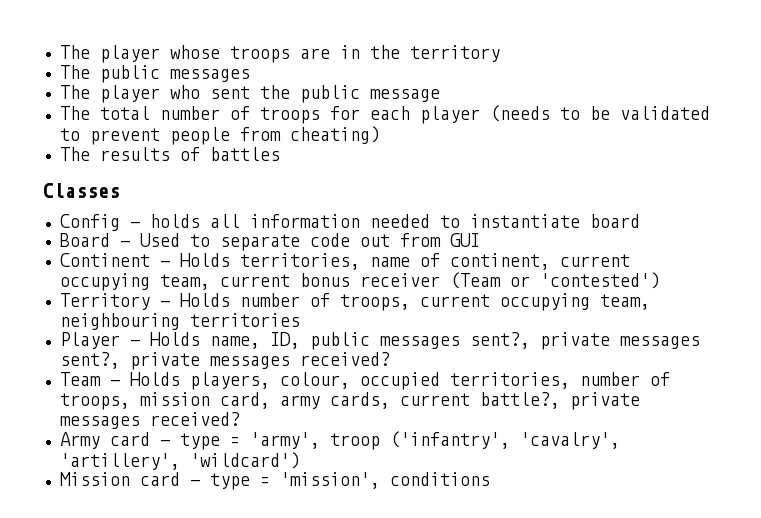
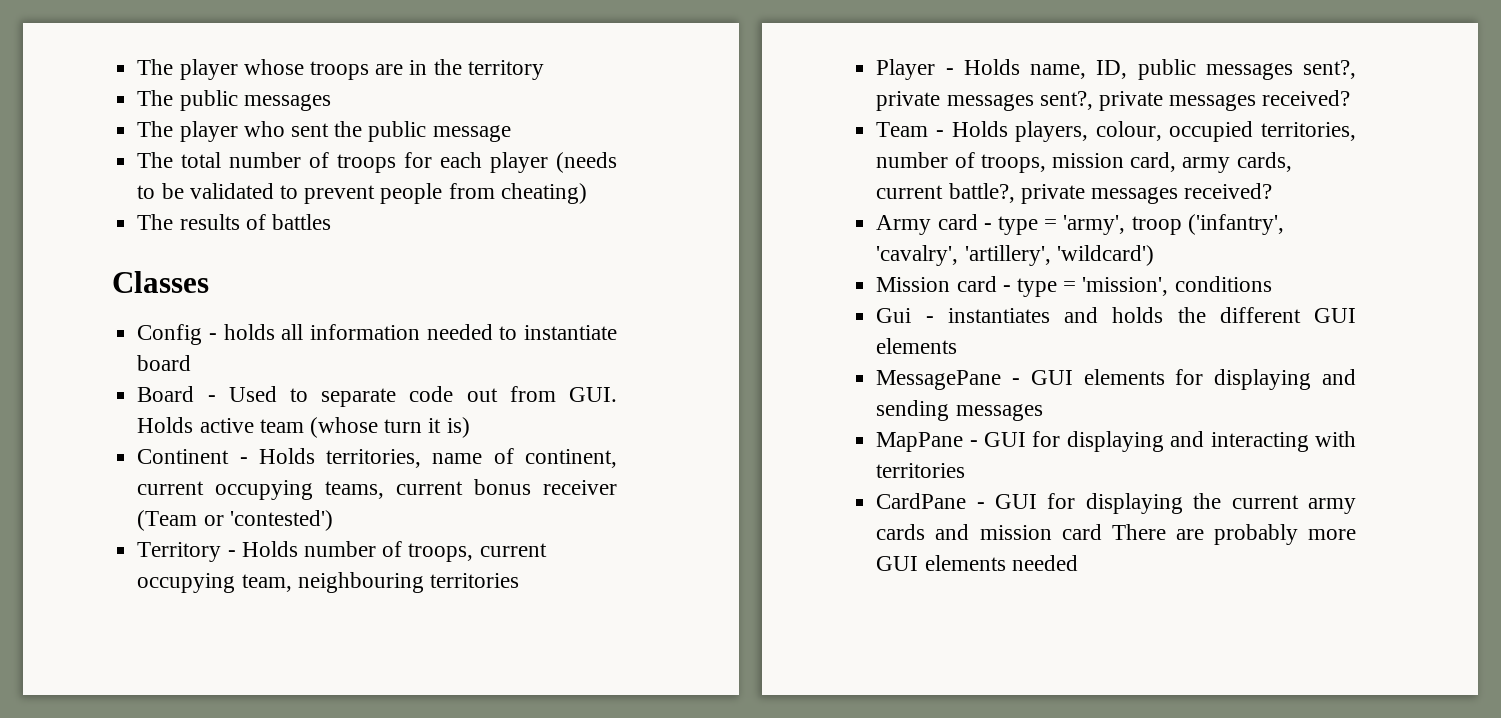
- Board - Used to separate code out from GUI
+ Board - Used to separate code out from GUI. Holds active team (whose turn it is)
- Continent - Holds territories, name of continent, current occupying team, current bonus receiver (Team or 'contested')
+ Continent - Holds territories, name of continent, current occupying teams, current bonus receiver (Team or 'contested')
+ Gui - instantiates and holds the different GUI elements
+ MessagePane - GUI elements for displaying and sending messages
+ MapPane - GUI for displaying and interacting with territories
+ CardPane - GUI for displaying the current army cards and mission card There are probably more GUI elements needed

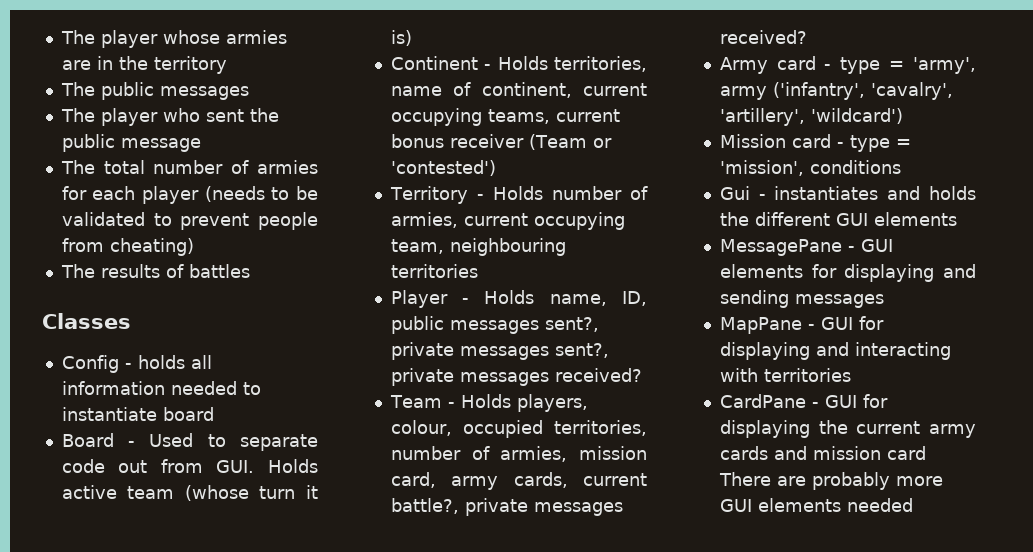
- The player whose troops are in the territory
+ The player whose armies are in the territory
- The total number of troops for each player (needs to be validated to prevent people from cheating)
+ The total number of armies for each player (needs to be validated to prevent people from cheating)
- Territory - Holds number of troops, current occupying team, neighbouring territories
+ Territory - Holds number of armies, current occupying team, neighbouring territories
- Team - Holds players, colour, occupied territories, number of troops, mission card, army cards, current battle?, private messages received?
+ Team - Holds players, colour, occupied territories, number of armies, mission card, army cards, current battle?, private messages received?
- Army card - type = 'army', troop ('infantry', 'cavalry', 'artillery', 'wildcard')
+ Army card - type = 'army', army ('infantry', 'cavalry', 'artillery', 'wildcard')

